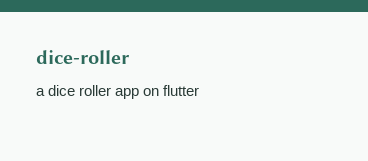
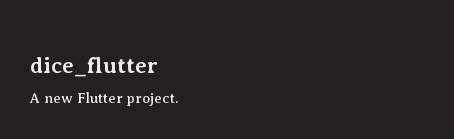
- dice-roller
- a dice roller app on flutter
+ dice_flutter
+ A new Flutter project.

